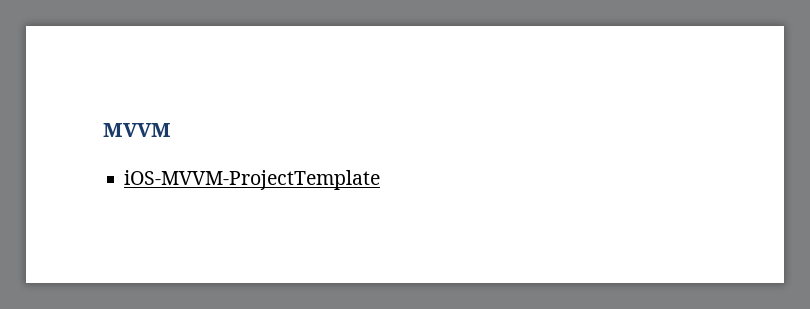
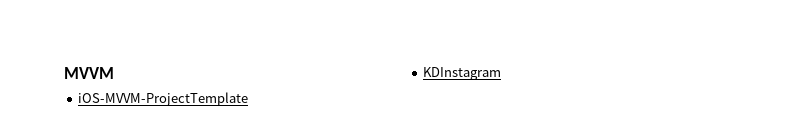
+ KDInstagram

